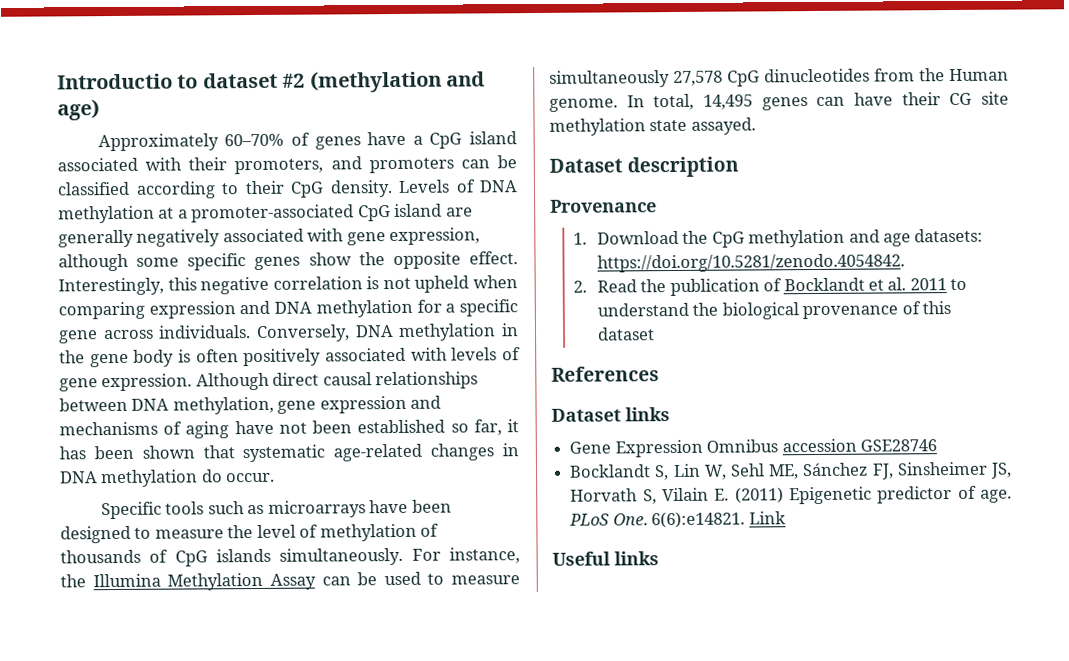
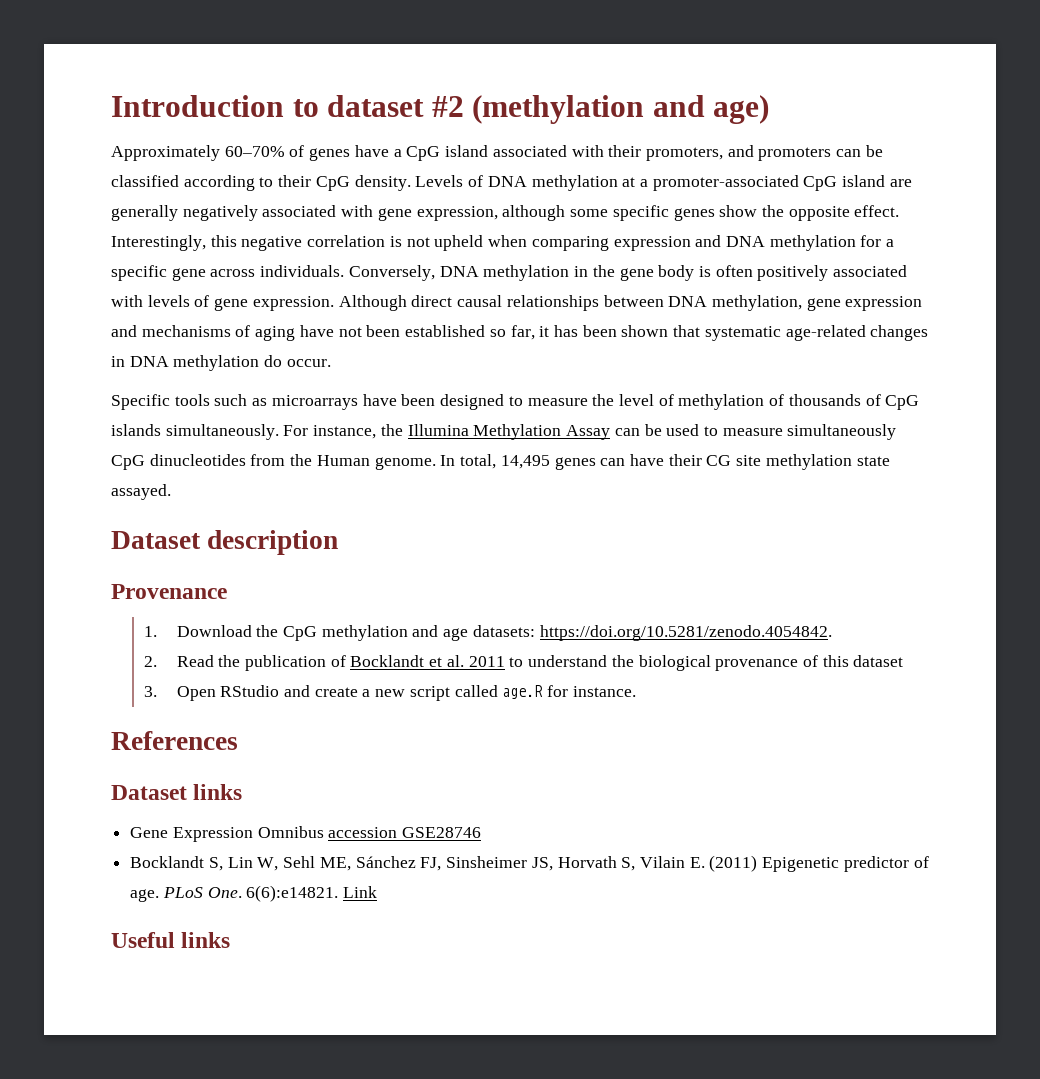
- Introductio to dataset #2 (methylation and age)
+ Introduction to dataset #2 (methylation and age)
- For instance, the Illumina Methylation Assay can be used to measure simultaneously 27,578 CpG dinucleotides from the Human genome.
+ For instance, the Illumina Methylation Assay can be used to measure simultaneously CpG dinucleotides from the Human genome.
+ 3. Open RStudio and create a new script called age.R for instance.

